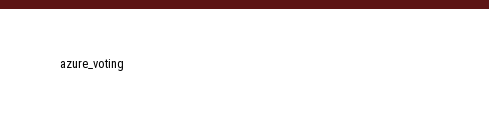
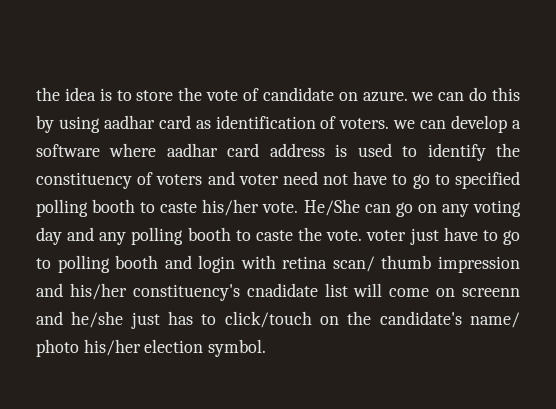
- azure_voting
+ the idea is to store the vote of candidate on azure. we can do this by using aadhar card as identification of voters. we can develop a software where aadhar card address is used to identify the constituency of voters and voter need not have to go to specified polling booth to caste his/her vote. He/She can go on any voting day and any polling booth to caste the vote. voter just have to go to polling booth and login with retina scan/ thumb impression and his/her constituency's cnadidate list will come on screenn and he/she just has to click/touch on the candidate's name/ photo his/her election symbol.

